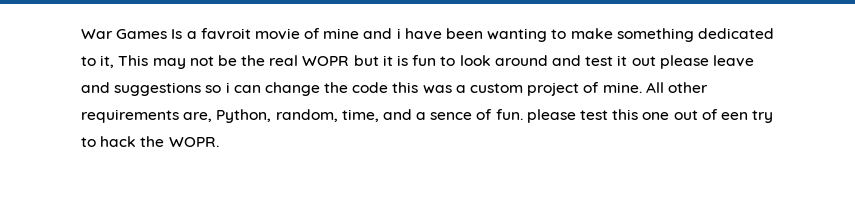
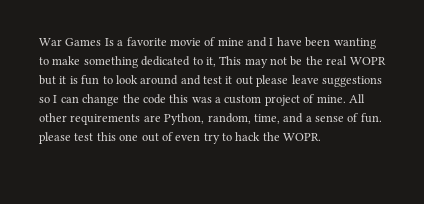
- War Games Is a favroit movie of mine and i have been wanting to make something dedicated to it, This may not be the real WOPR but it is fun to look around and test it out please leave and suggestions so i can change the code this was a custom project of mine.
+ War Games Is a favorite movie of mine and I have been wanting to make something dedicated to it, This may not be the real WOPR but it is fun to look around and test it out please leave suggestions so I can change the code this was a custom project of mine.
- All other requirements are, Python, random, time, and a sence of fun. please test this one out of een try to hack the WOPR.
+ All other requirements are Python, random, time, and a sense of fun. please test this one out of even try to hack the WOPR.

